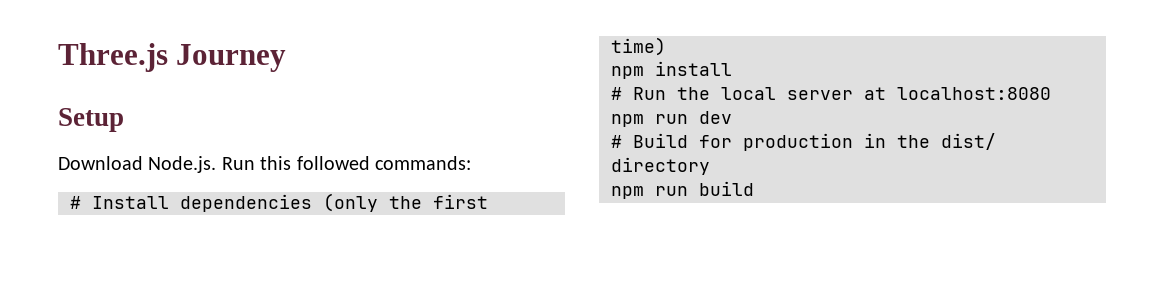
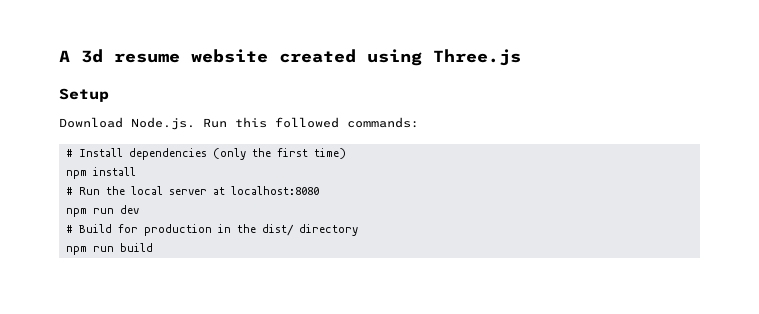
- Three.js Journey
+ A 3d resume website created using Three.js

